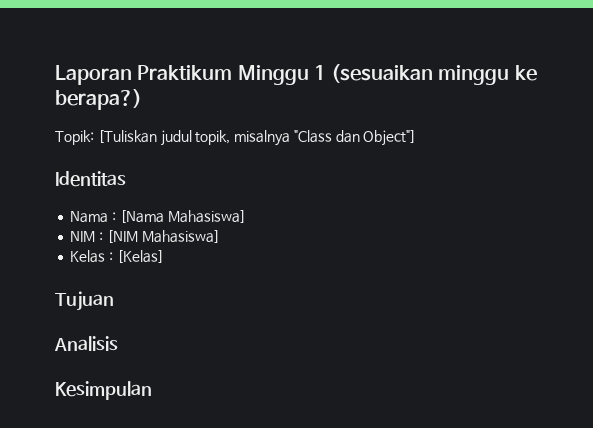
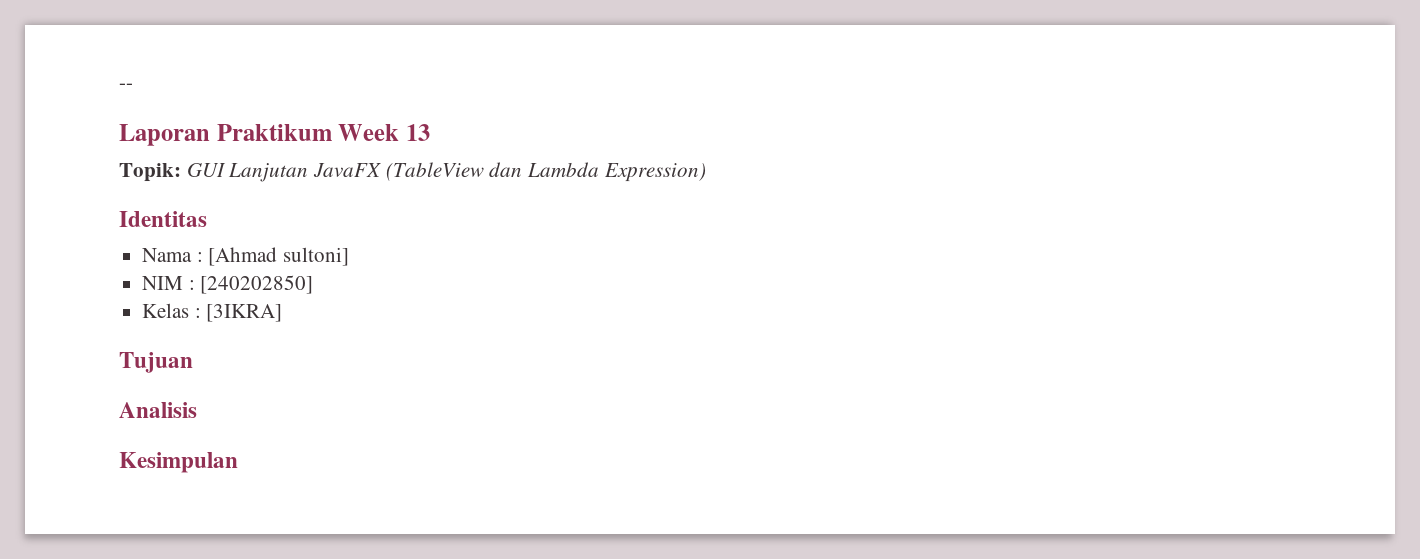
+ --
- Laporan Praktikum Minggu 1 (sesuaikan minggu ke berapa?)
- Topik: [Tuliskan judul topik, misalnya "Class dan Object"]
+ Laporan Praktikum Week 13
+ Topik: GUI Lanjutan JavaFX (TableView dan Lambda Expression)
- Nama : [Nama Mahasiswa]
+ Nama : [Ahmad sultoni]
- NIM : [NIM Mahasiswa]
+ NIM : [240202850]
- Kelas : [Kelas]
+ Kelas : [3IKRA]

